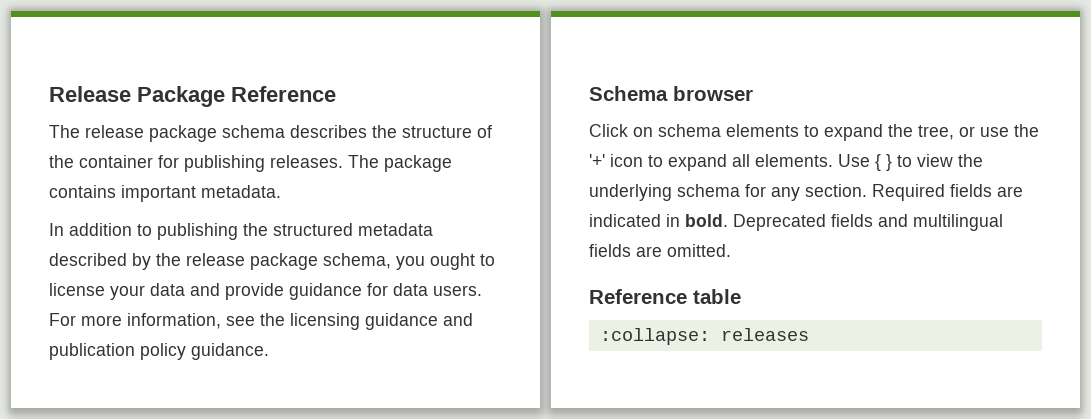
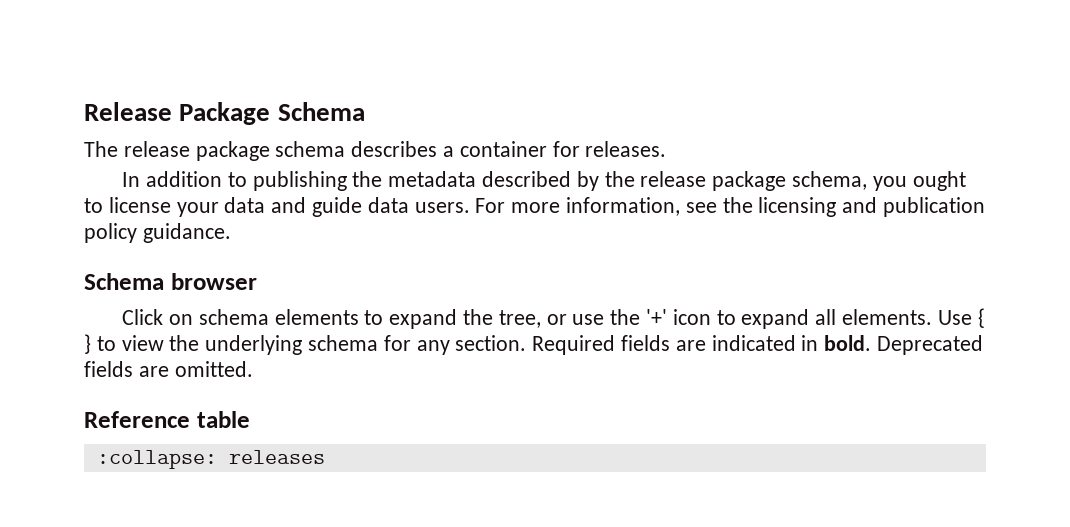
- Release Package Reference
+ Release Package Schema
- The release package schema describes the structure of the container for publishing releases. The package contains important metadata.
+ The release package schema describes a container for releases.
- In addition to publishing the structured metadata described by the release package schema, you ought to license your data and provide guidance for data users.
+ In addition to publishing the metadata described by the release package schema, you ought to license your data and guide data users.
- For more information, see the licensing guidance and publication policy guidance.
+ For more information, see the licensing and publication policy guidance.
- Deprecated fields and multilingual fields are omitted.
+ Deprecated fields are omitted.

